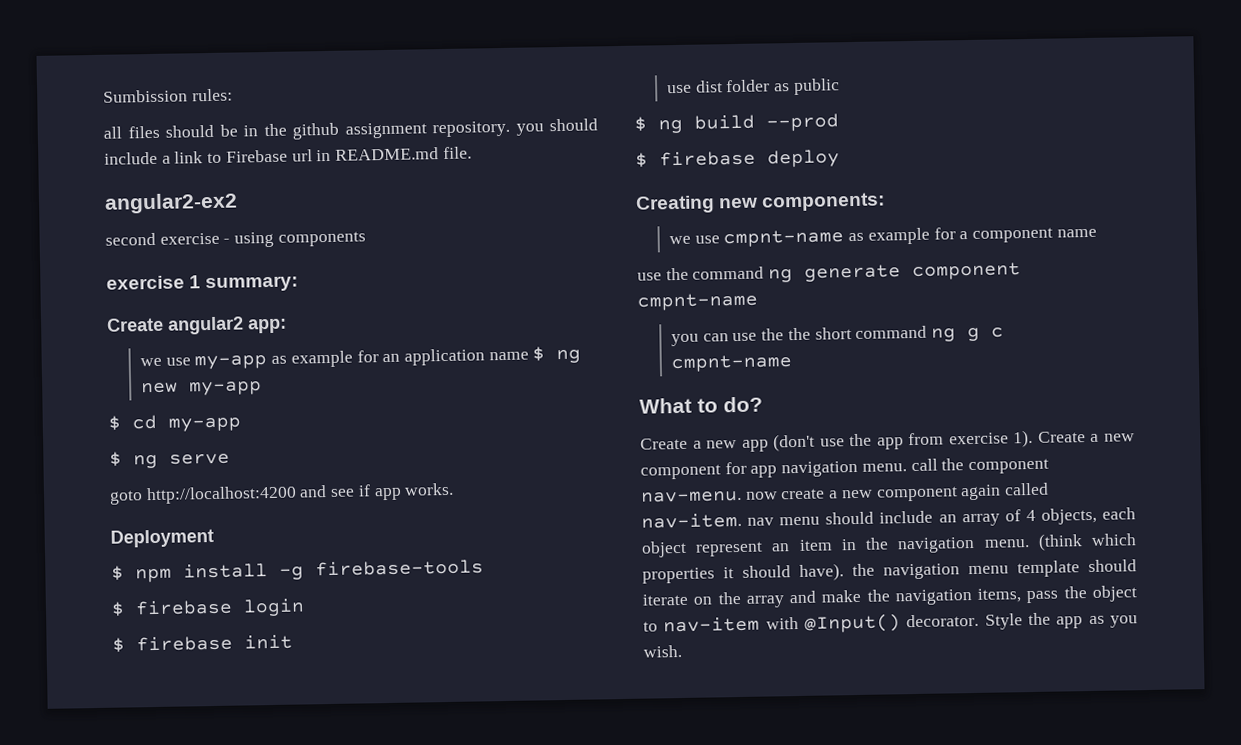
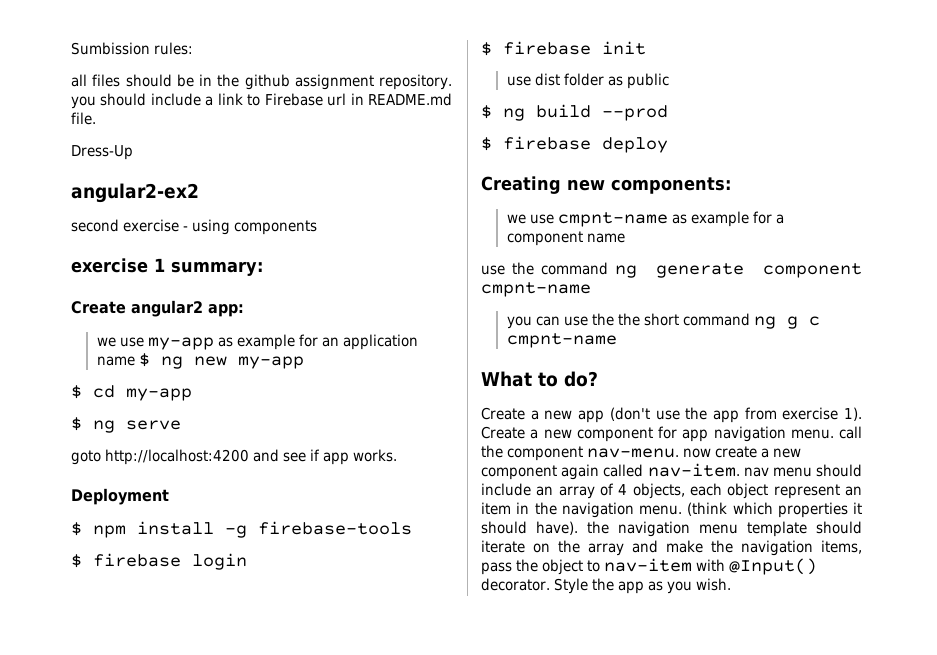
+ Dress-Up

